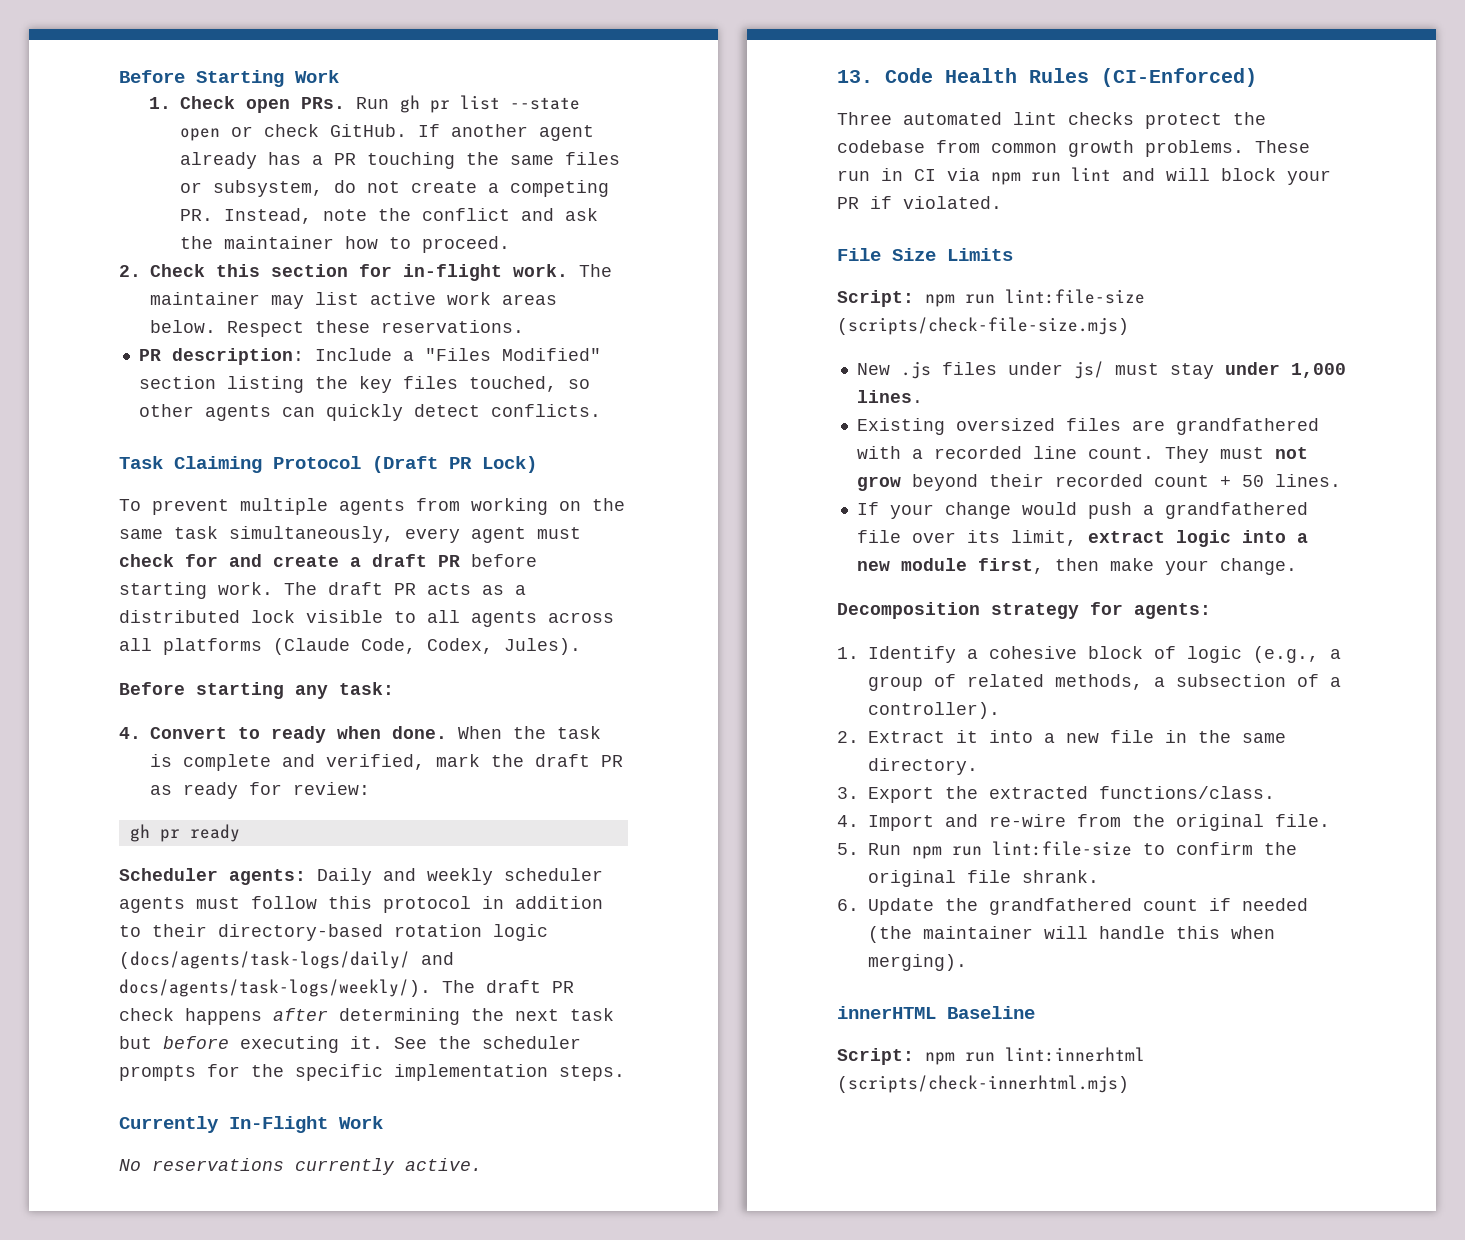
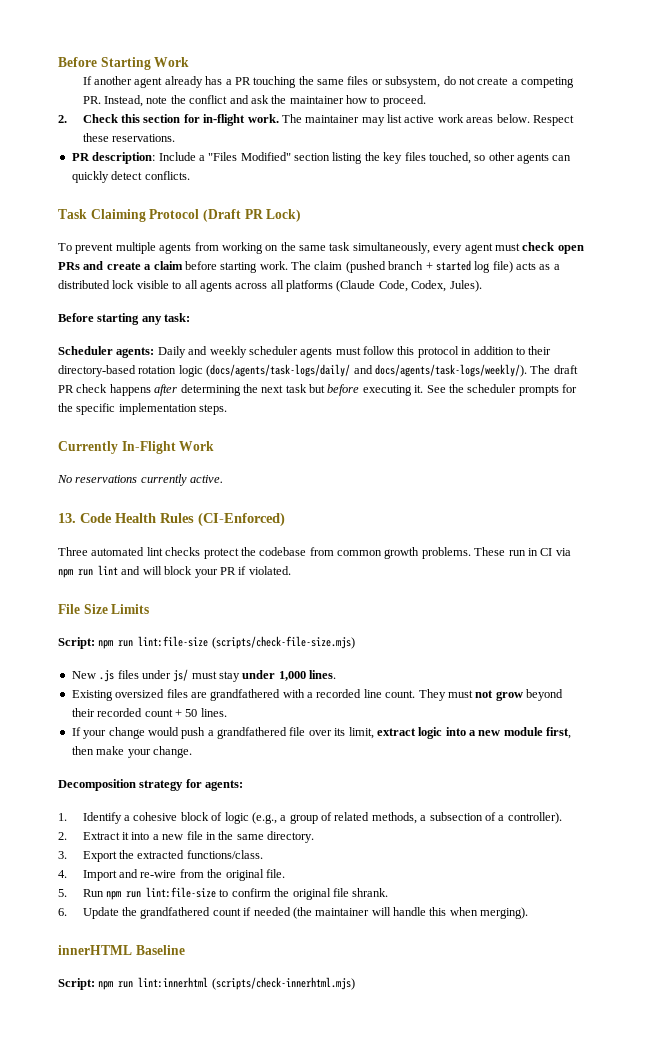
- 1. Check open PRs. Run gh pr list --state open or check GitHub.
- To prevent multiple agents from working on the same task simultaneously, every agent must check for and create a draft PR before starting work.
+ To prevent multiple agents from working on the same task simultaneously, every agent must check open PRs and create a claim before starting work.
- The draft PR acts as a distributed lock visible to all agents across all platforms (Claude Code, Codex, Jules).
+ The claim (pushed branch + started log file) acts as a distributed lock visible to all agents across all platforms (Claude Code, Codex, Jules).
- 4. Convert to ready when done. When the task is complete and verified, mark the draft PR as ready for review:
- gh pr ready

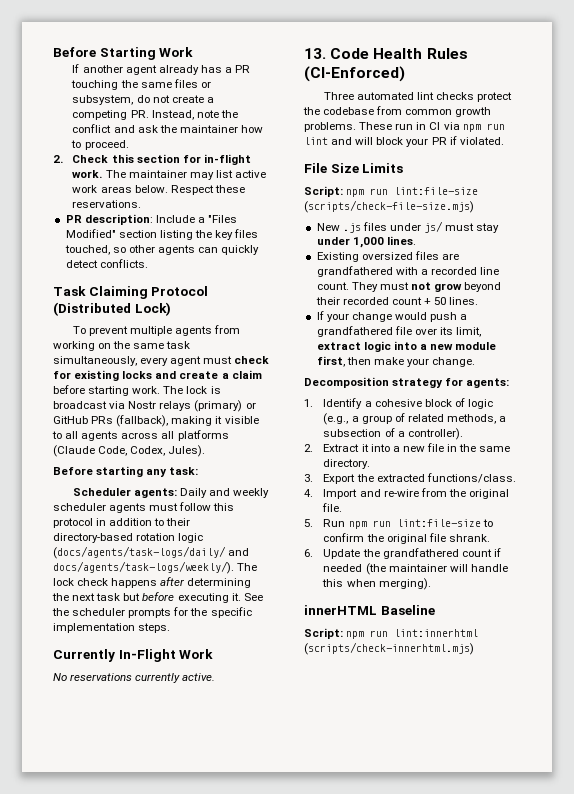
- Task Claiming Protocol (Draft PR Lock)
+ Task Claiming Protocol (Distributed Lock)
- To prevent multiple agents from working on the same task simultaneously, every agent must check open PRs and create a claim before starting work.
+ To prevent multiple agents from working on the same task simultaneously, every agent must check for existing locks and create a claim before starting work.
- The claim (pushed branch + started log file) acts as a distributed lock visible to all agents across all platforms (Claude Code, Codex, Jules).
+ The lock is broadcast via Nostr relays (primary) or GitHub PRs (fallback), making it visible to all agents across all platforms (Claude Code, Codex, Jules).
- The draft PR check happens after determining the next task but before executing it.
+ The lock check happens after determining the next task but before executing it.

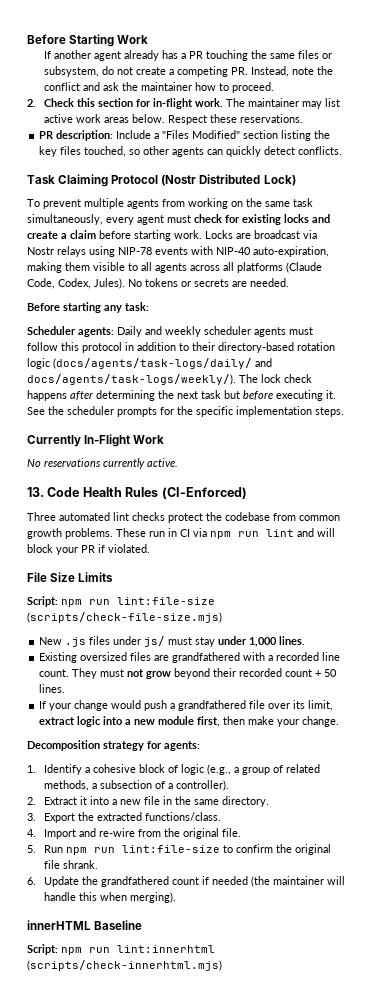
- Task Claiming Protocol (Distributed Lock)
+ Task Claiming Protocol (Nostr Distributed Lock)
- The lock is broadcast via Nostr relays (primary) or GitHub PRs (fallback), making it visible to all agents across all platforms (Claude Code, Codex, Jules).
+ Locks are broadcast via Nostr relays using NIP-78 events with NIP-40 auto-expiration, making them visible to all agents across all platforms (Claude Code, Codex, Jules). No tokens or secrets are needed.

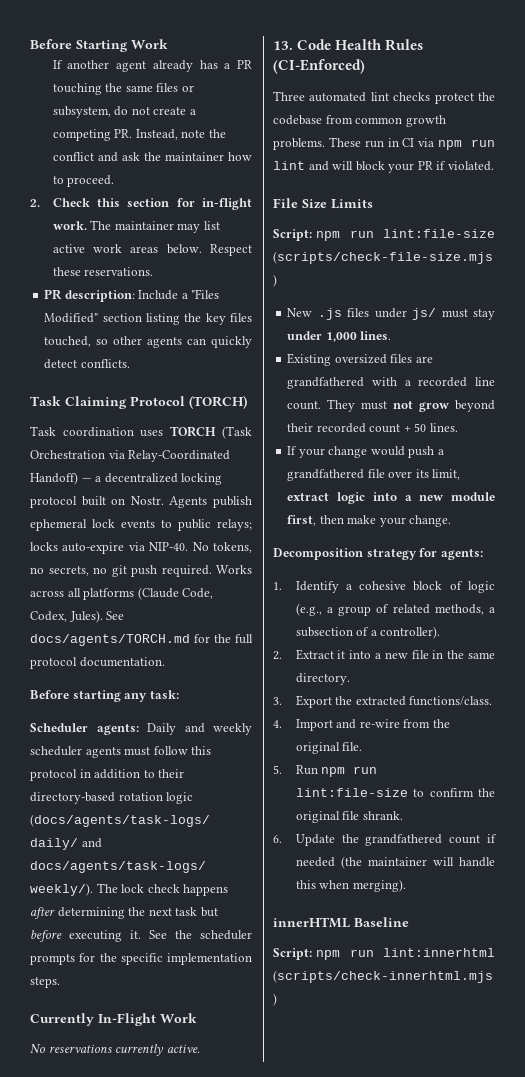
- Task Claiming Protocol (Nostr Distributed Lock)
- To prevent multiple agents from working on the same task simultaneously, every agent must check for existing locks and create a claim before starting work. Locks are broadcast via Nostr relays using NIP-78 events with NIP-40 auto-expiration, making them visible to all agents across all platforms (Claude Code, Codex, Jules).
+ Task Claiming Protocol (TORCH)
+ Task coordination uses TORCH (Task Orchestration via Relay-Coordinated Handoff) — a decentralized locking protocol built on Nostr. Agents publish ephemeral lock events to public relays; locks auto-expire via NIP-40. No tokens, no secrets, no git push required. Works across all platforms (Claude Code, Codex, Jules).
- No tokens or secrets are needed.
+ See docs/agents/TORCH.md for the full protocol documentation.

